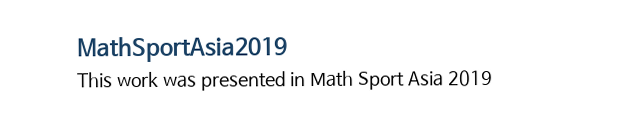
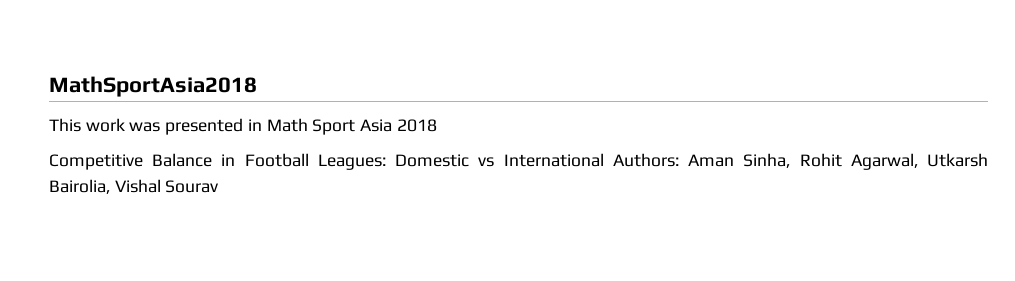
- MathSportAsia2019
+ MathSportAsia2018
- This work was presented in Math Sport Asia 2019
+ This work was presented in Math Sport Asia 2018
+ Competitive Balance in Football Leagues: Domestic vs International Authors: Aman Sinha, Rohit Agarwal, Utkarsh Bairolia, Vishal Sourav

